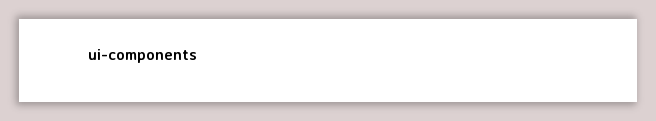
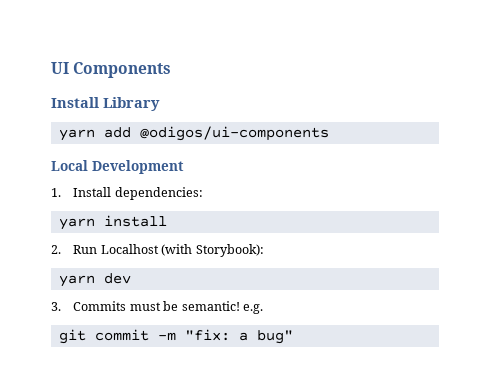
- ui-components
+ UI Components
+ Install Library
+ yarn add @odigos/ui-components
+ Local Development
+ 1. Install dependencies:
+ yarn install
+ 2. Run Localhost (with Storybook):
+ yarn dev
+ 3. Commits must be semantic! e.g.
+ git commit -m "fix: a bug"

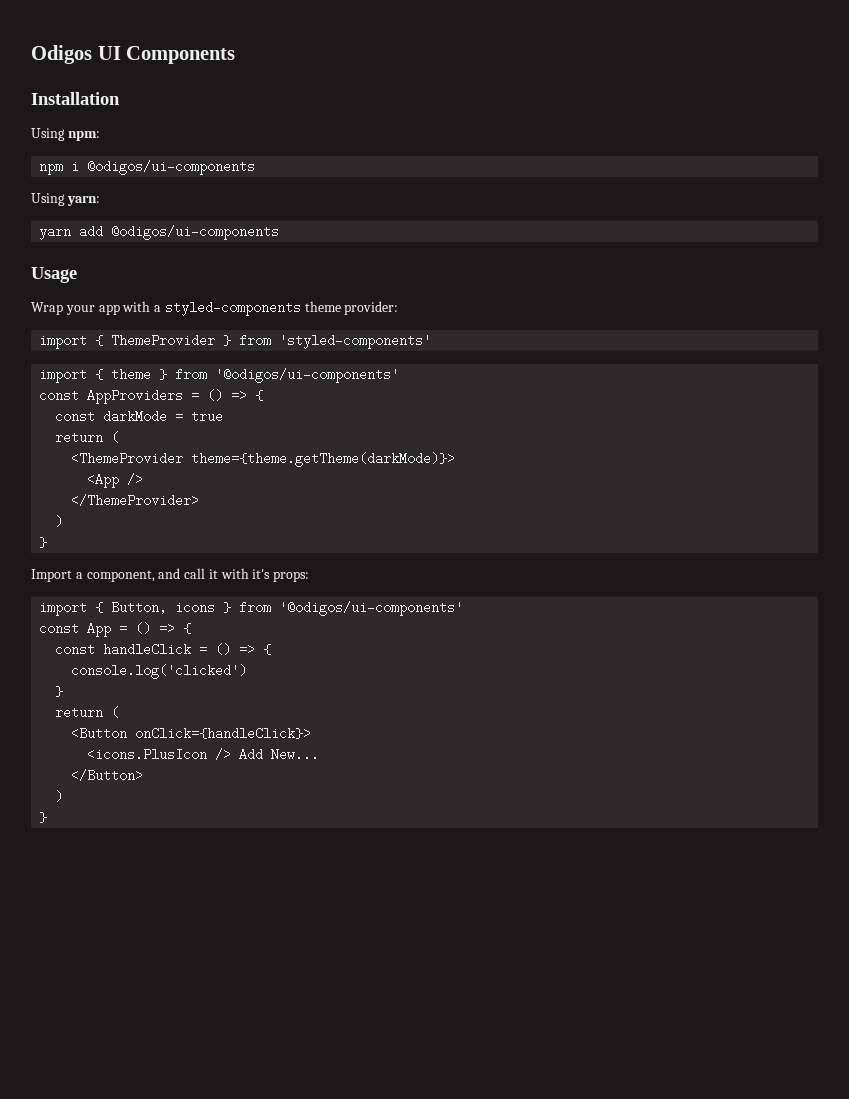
- UI Components
+ Odigos UI Components
- Install Library
+ Installation
+ Using npm:
+ npm i @odigos/ui-components
+ Using yarn:
  yarn add @odigos/ui-components
- Local Development
- 1. Install dependencies:
- yarn install
- 2. Run Localhost (with Storybook):
- yarn dev
- 3. Commits must be semantic! e.g.
- git commit -m "fix: a bug"
+ Usage
+ Wrap your app with a styled-components theme provider:
+ import { ThemeProvider } from 'styled-components'
+ import { theme } from '@odigos/ui-components'
+ const AppProviders = () => {
+ const darkMode = true
+ return (
+ <ThemeProvider theme={theme.getTheme(darkMode)}>
+ <App />
+ </ThemeProvider>
+ )
+ }
+ Import a component, and call it with it's props:
+ import { Button, icons } from '@odigos/ui-components'
+ const App = () => {
+ const handleClick = () => {
+ console.log('clicked')
+ }
+ return (
+ <Button onClick={handleClick}>
+ <icons.PlusIcon /> Add New...
+ </Button>
+ )
+ }

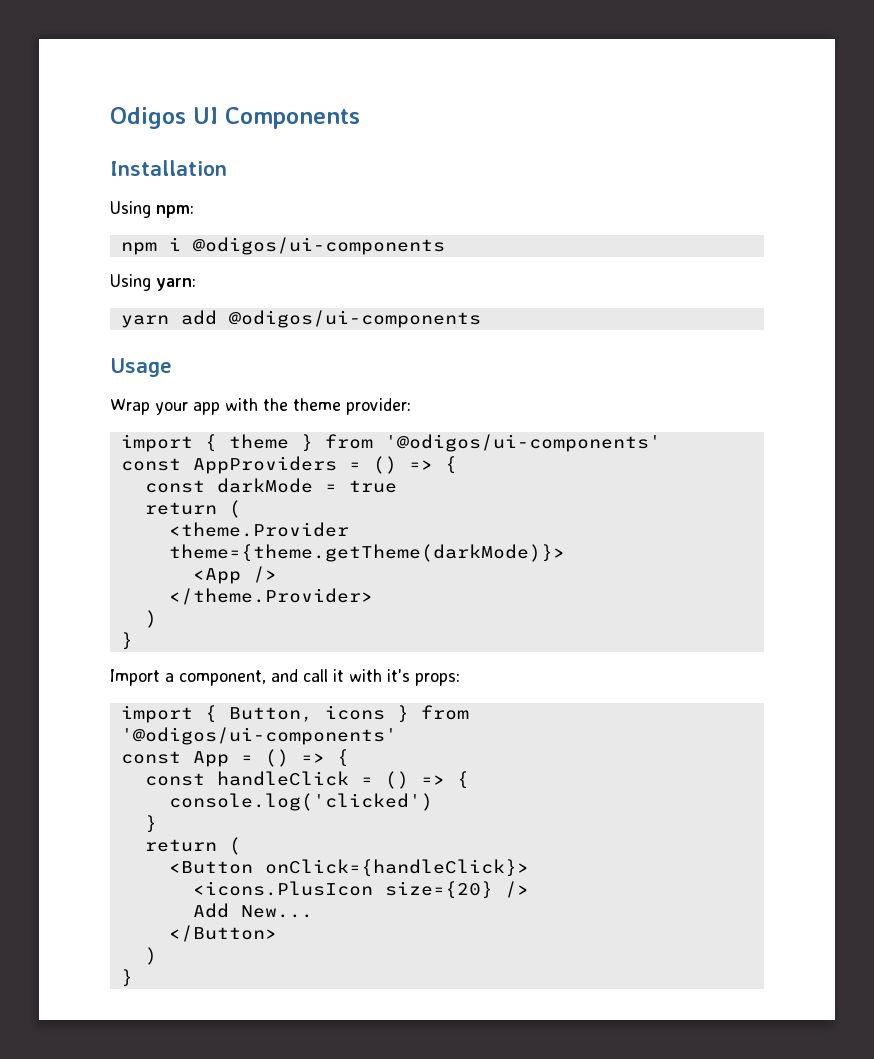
- Wrap your app with a styled-components theme provider:
+ Wrap your app with the theme provider:
- import { ThemeProvider } from 'styled-components'
- <ThemeProvider theme={theme.getTheme(darkMode)}>
+ <theme.Provider theme={theme.getTheme(darkMode)}>
- </ThemeProvider>
+ </theme.Provider>
- <icons.PlusIcon /> Add New...
+ <icons.PlusIcon size={20} />
+ Add New...

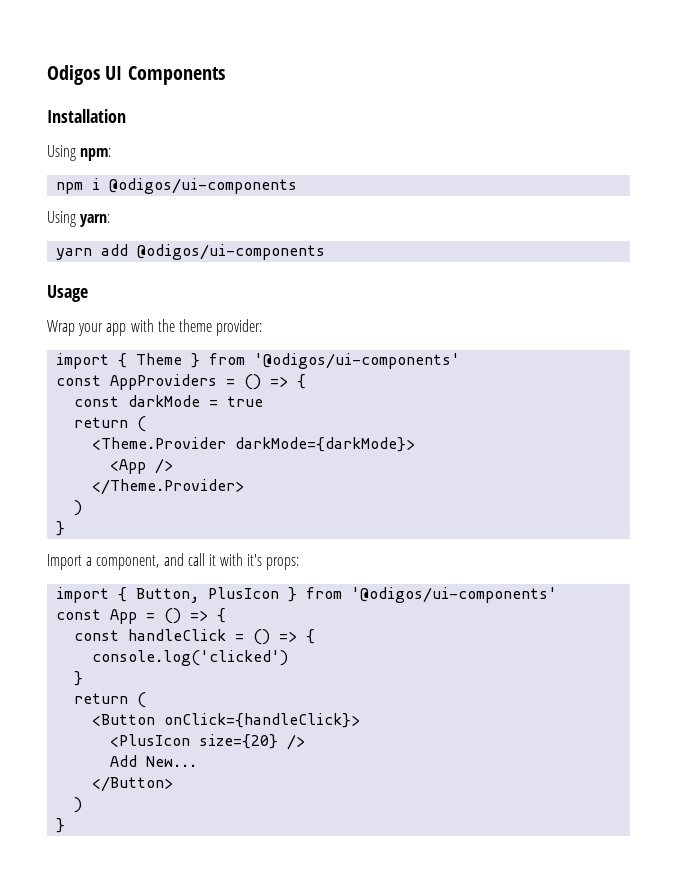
- import { theme } from '@odigos/ui-components'
+ import { Theme } from '@odigos/ui-components'
- <theme.Provider theme={theme.getTheme(darkMode)}>
+ <Theme.Provider darkMode={darkMode}>
- </theme.Provider>
+ </Theme.Provider>
- import { Button, icons } from '@odigos/ui-components'
+ import { Button, PlusIcon } from '@odigos/ui-components'
- <icons.PlusIcon size={20} />
+ <PlusIcon size={20} />

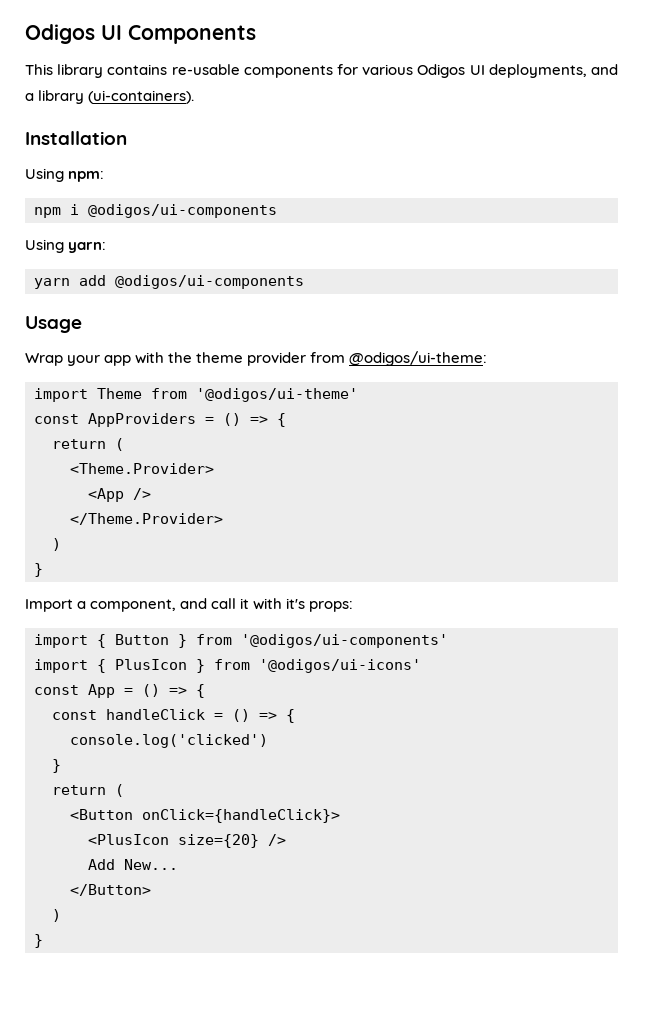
+ This library contains re-usable components for various Odigos UI deployments, and a library (ui-containers).
- Wrap your app with the theme provider:
- import { Theme } from '@odigos/ui-components'
+ Wrap your app with the theme provider from @odigos/ui-theme:
+ import Theme from '@odigos/ui-theme'
  const AppProviders = () => {
- const darkMode = true
  return (
- <Theme.Provider darkMode={darkMode}>
+ <Theme.Provider>
- import { Button, PlusIcon } from '@odigos/ui-components'
+ import { Button } from '@odigos/ui-components'
+ import { PlusIcon } from '@odigos/ui-icons'

